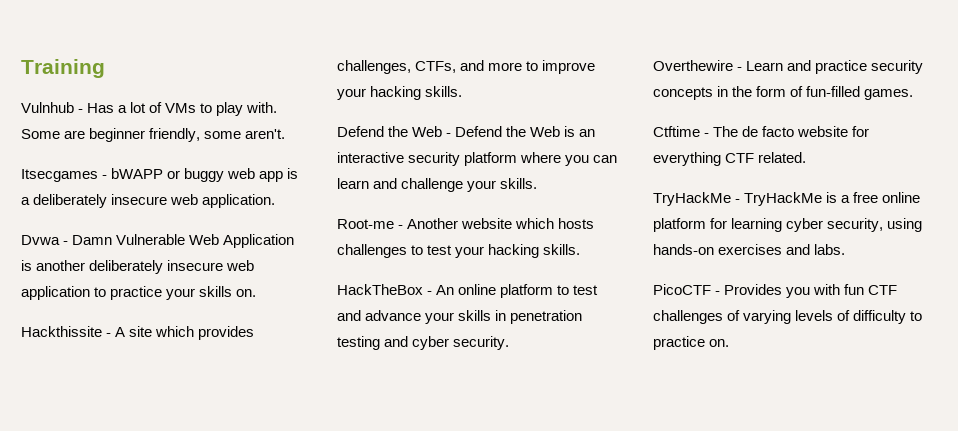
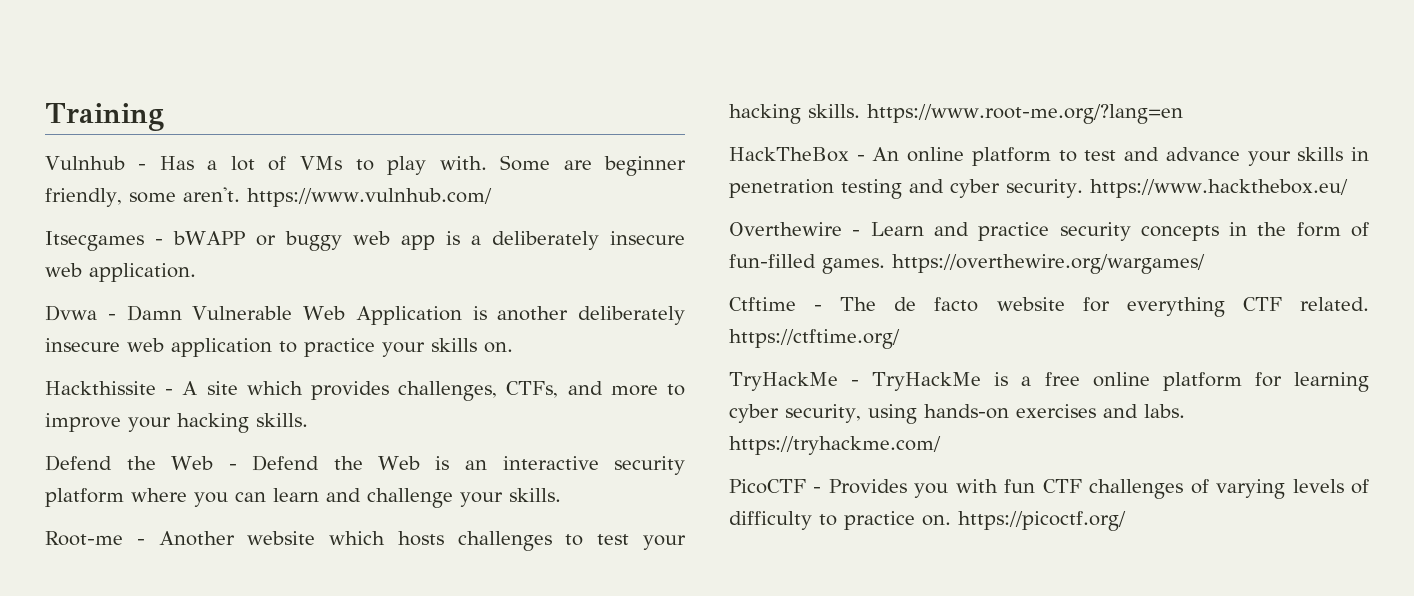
- Some are beginner friendly, some aren't.
+ Some are beginner friendly, some aren't. https://www.vulnhub.com/
- Root-me - Another website which hosts challenges to test your hacking skills.
+ Root-me - Another website which hosts challenges to test your hacking skills. https://www.root-me.org/?lang=en
- HackTheBox - An online platform to test and advance your skills in penetration testing and cyber security.
+ HackTheBox - An online platform to test and advance your skills in penetration testing and cyber security. https://www.hackthebox.eu/
- Overthewire - Learn and practice security concepts in the form of fun-filled games.
+ Overthewire - Learn and practice security concepts in the form of fun-filled games. https://overthewire.org/wargames/
- Ctftime - The de facto website for everything CTF related.
+ Ctftime - The de facto website for everything CTF related. https://ctftime.org/
- TryHackMe - TryHackMe is a free online platform for learning cyber security, using hands-on exercises and labs.
+ TryHackMe - TryHackMe is a free online platform for learning cyber security, using hands-on exercises and labs. https://tryhackme.com/
- PicoCTF - Provides you with fun CTF challenges of varying levels of difficulty to practice on.
+ PicoCTF - Provides you with fun CTF challenges of varying levels of difficulty to practice on. https://picoctf.org/

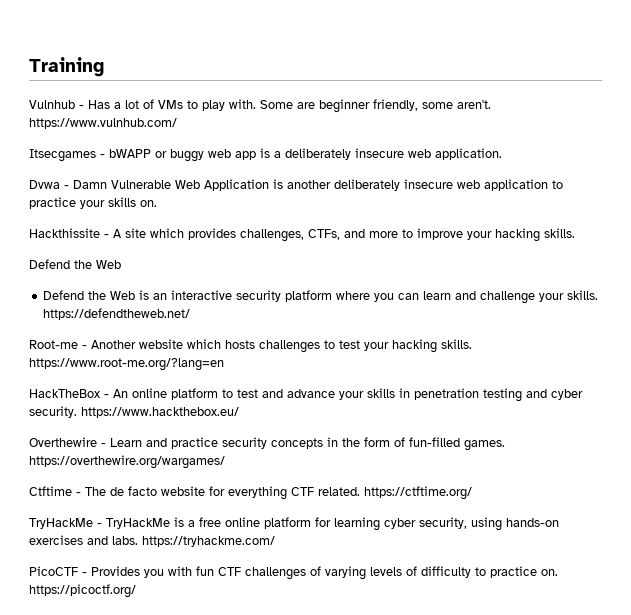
  Hackthissite - A site which provides challenges, CTFs, and more to improve your hacking skills.
- Defend the Web - Defend the Web is an interactive security platform where you can learn and challenge your skills.
+ Defend the Web
+ Defend the Web is an interactive security platform where you can learn and challenge your skills. https://defendtheweb.net/

